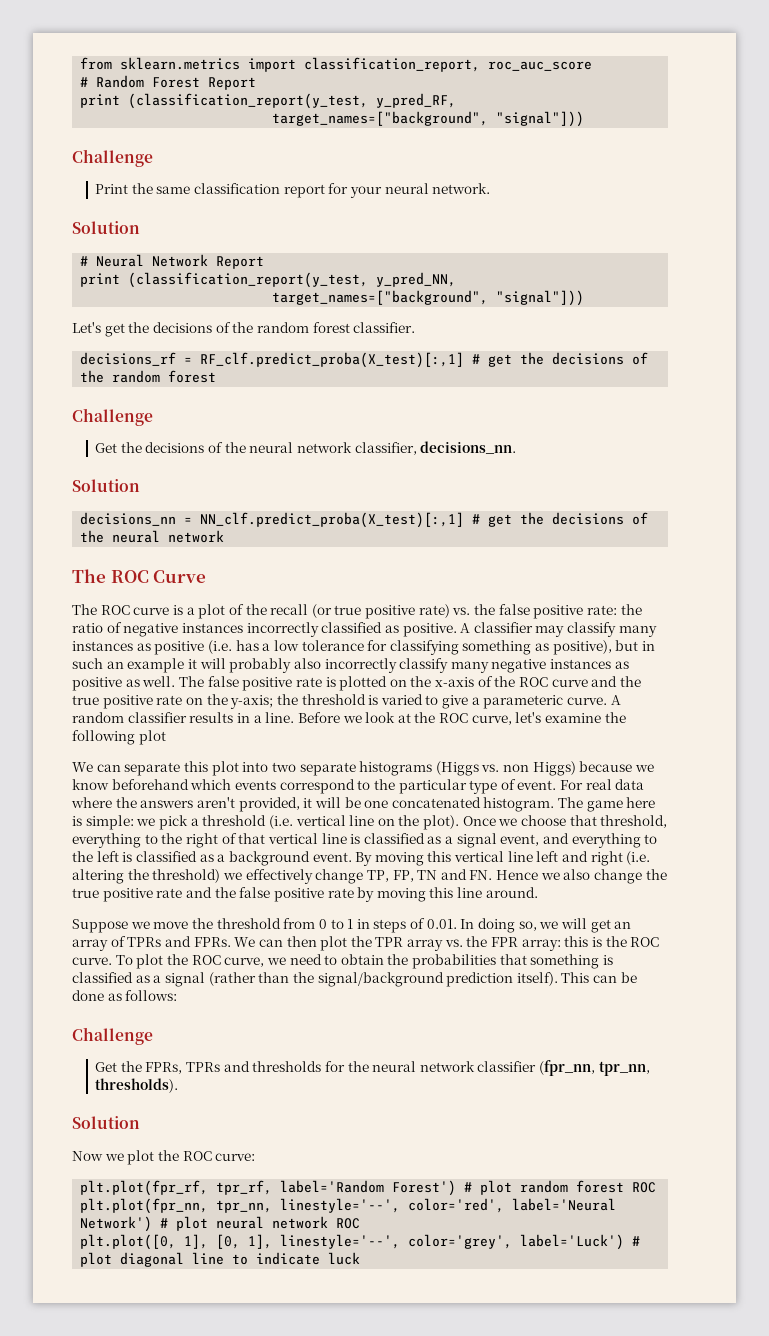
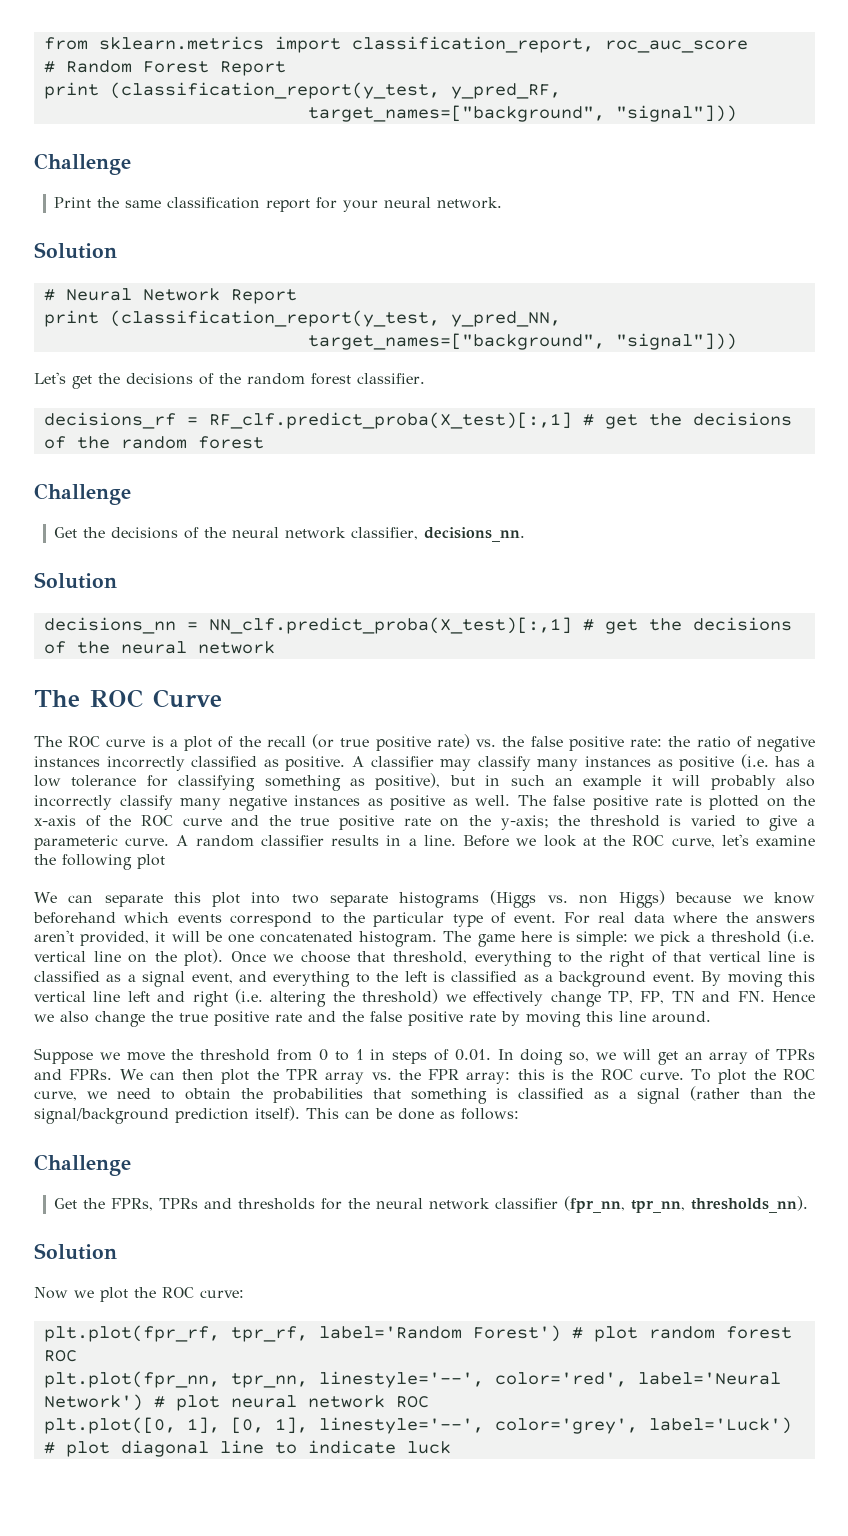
- Get the FPRs, TPRs and thresholds for the neural network classifier (fpr_nn, tpr_nn, thresholds).
+ Get the FPRs, TPRs and thresholds for the neural network classifier (fpr_nn, tpr_nn, thresholds_nn).

